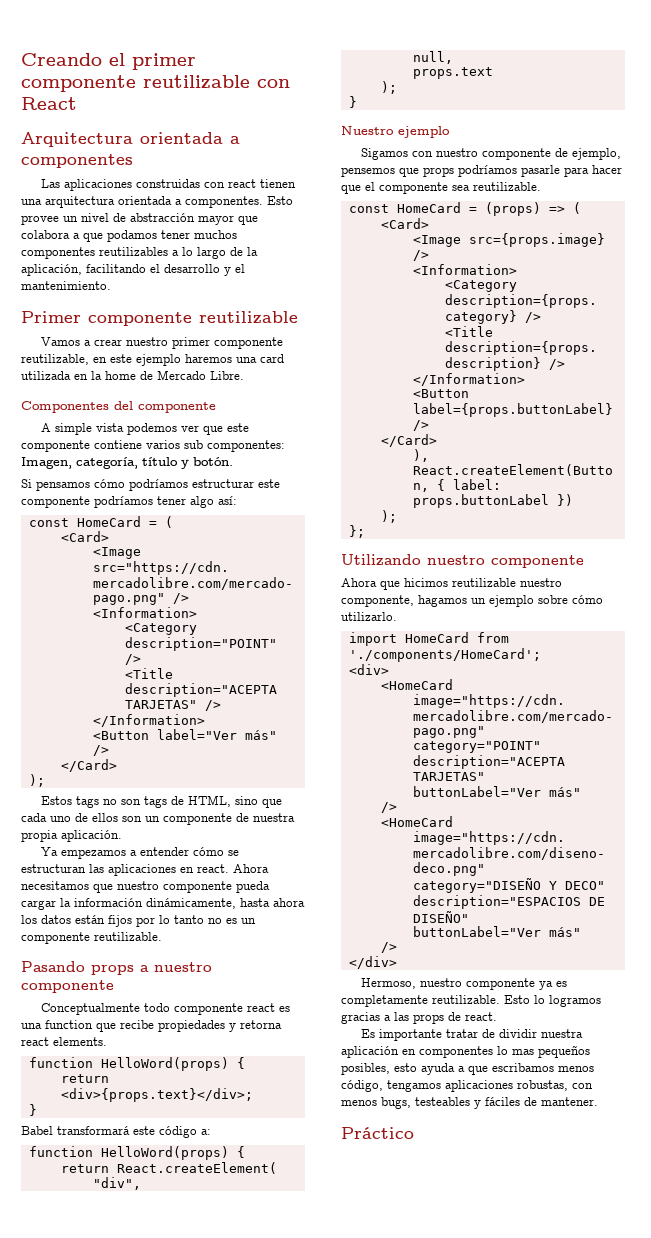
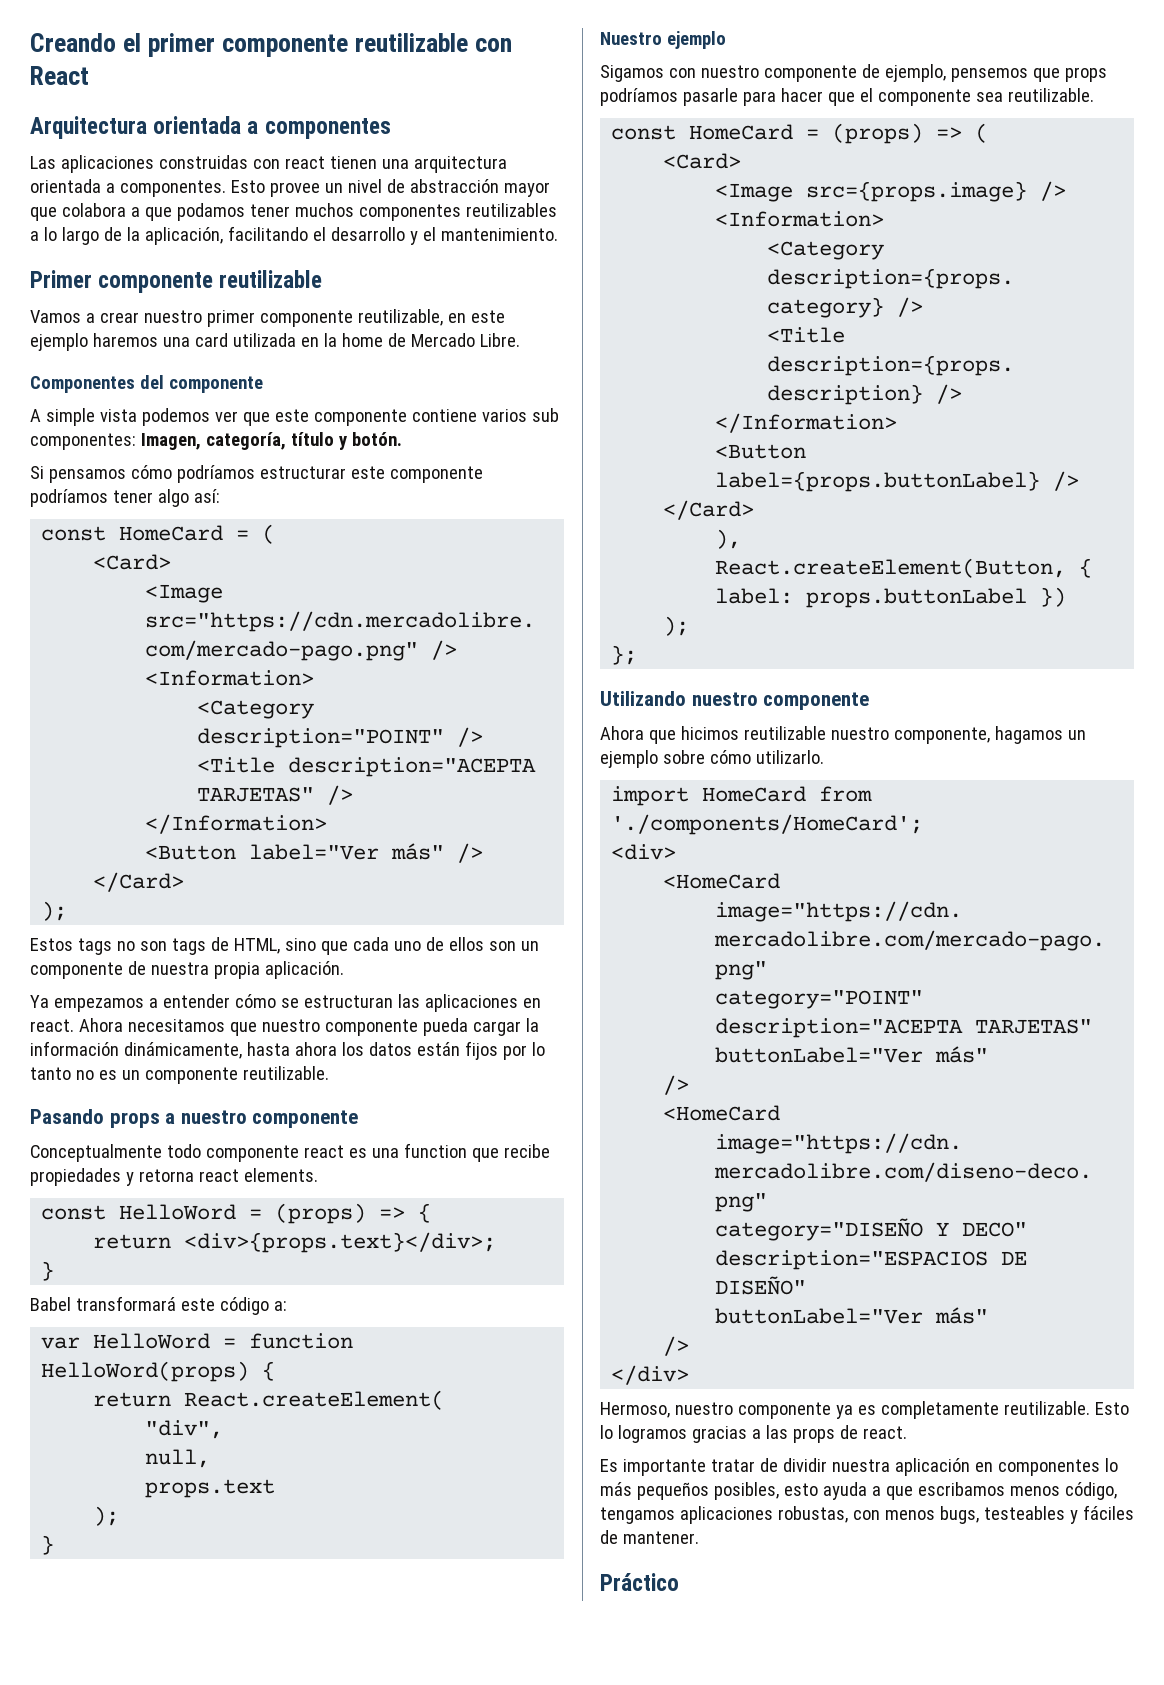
  Conceptualmente todo componente react es una function que recibe propiedades y retorna react elements.
- function HelloWord(props) {
+ const HelloWord = (props) => {
  Babel transformará este código a:
- function HelloWord(props) {
+ var HelloWord = function HelloWord(props) {
- Es importante tratar de dividir nuestra aplicación en componentes lo mas pequeños posibles, esto ayuda a que escribamos menos código, tengamos aplicaciones robustas, con menos bugs, testeables y fáciles de mantener.
+ Es importante tratar de dividir nuestra aplicación en componentes lo más pequeños posibles, esto ayuda a que escribamos menos código, tengamos aplicaciones robustas, con menos bugs, testeables y fáciles de mantener.

